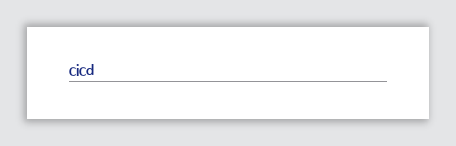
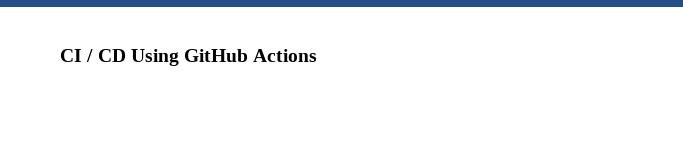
- cicd
+ CI / CD Using GitHub Actions

